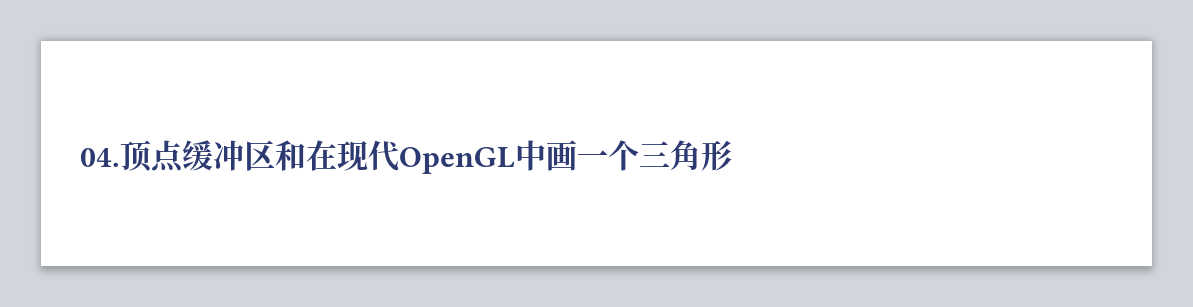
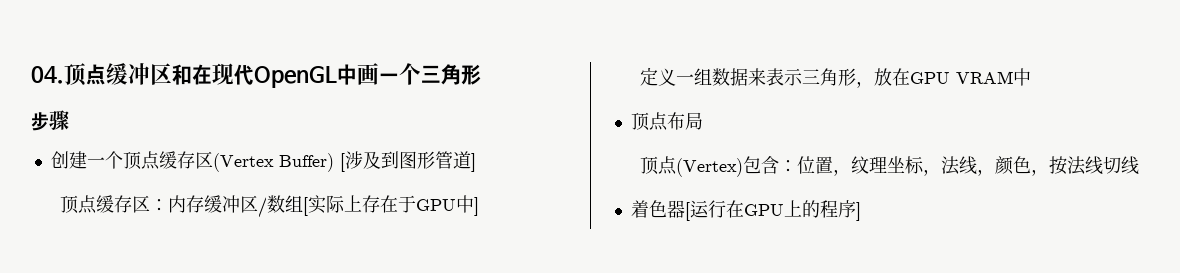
+ 步骤
+ 创建一个顶点缓存区(Vertex Buffer) [涉及到图形管道]
+ 顶点缓存区：内存缓冲区/数组[实际上存在于GPU中]
+ 定义一组数据来表示三角形，放在GPU VRAM中
+ 顶点布局
+ 顶点(Vertex)包含：位置，纹理坐标，法线，颜色，按法线切线
+ 着色器[运行在GPU上的程序]

